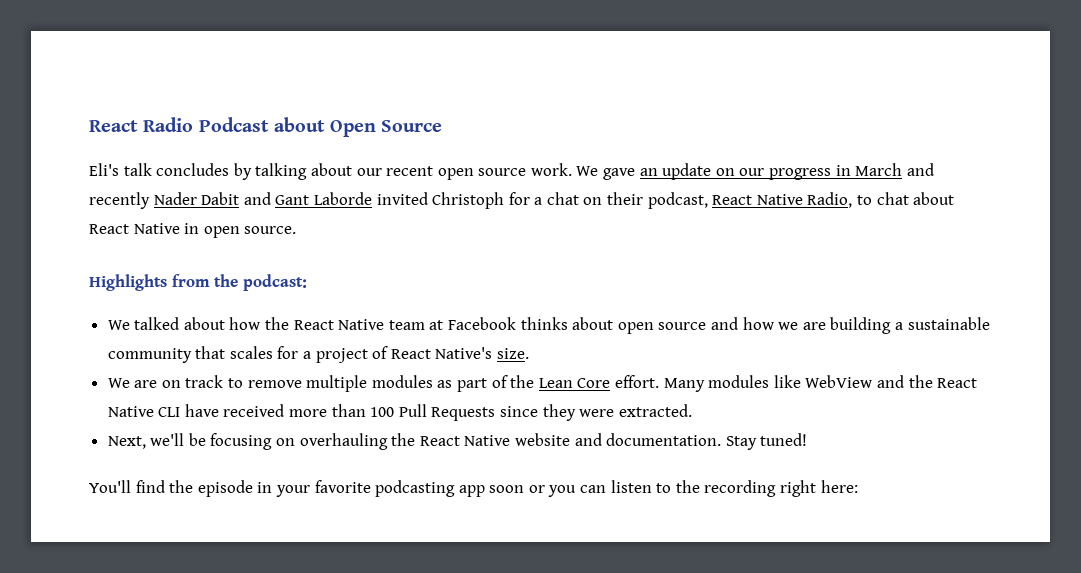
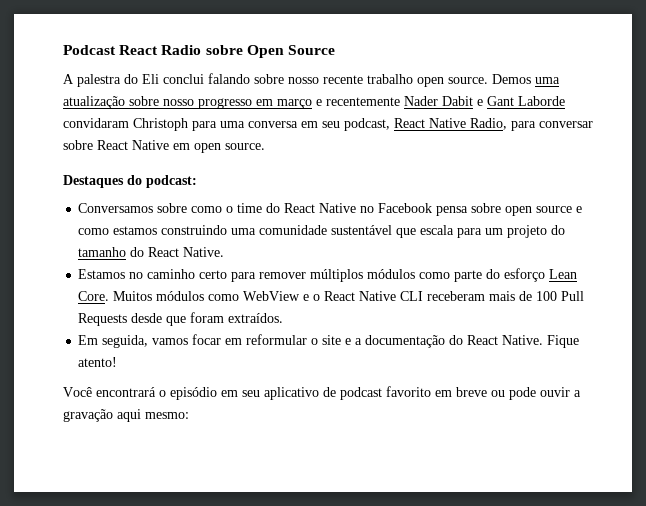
- React Radio Podcast about Open Source
+ Podcast React Radio sobre Open Source
- Eli's talk concludes by talking about our recent open source work. We gave an update on our progress in March and recently Nader Dabit and Gant Laborde invited Christoph for a chat on their podcast, React Native Radio, to chat about React Native in open source.
+ A palestra do Eli conclui falando sobre nosso recente trabalho open source. Demos uma atualização sobre nosso progresso em março e recentemente Nader Dabit e Gant Laborde convidaram Christoph para uma conversa em seu podcast, React Native Radio, para conversar sobre React Native em open source.
- Highlights from the podcast:
- We talked about how the React Native team at Facebook thinks about open source and how we are building a sustainable community that scales for a project of React Native's size.
- We are on track to remove multiple modules as part of the Lean Core effort. Many modules like WebView and the React Native CLI have received more than 100 Pull Requests since they were extracted.
- Next, we'll be focusing on overhauling the React Native website and documentation. Stay tuned!
- You'll find the episode in your favorite podcasting app soon or you can listen to the recording right here:
+ Destaques do podcast:
+ Conversamos sobre como o time do React Native no Facebook pensa sobre open source e como estamos construindo uma comunidade sustentável que escala para um projeto do tamanho do React Native.
+ Estamos no caminho certo para remover múltiplos módulos como parte do esforço Lean Core. Muitos módulos como WebView e o React Native CLI receberam mais de 100 Pull Requests desde que foram extraídos.
+ Em seguida, vamos focar em reformular o site e a documentação do React Native. Fique atento!
+ Você encontrará o episódio em seu aplicativo de podcast favorito em breve ou pode ouvir a gravação aqui mesmo:

